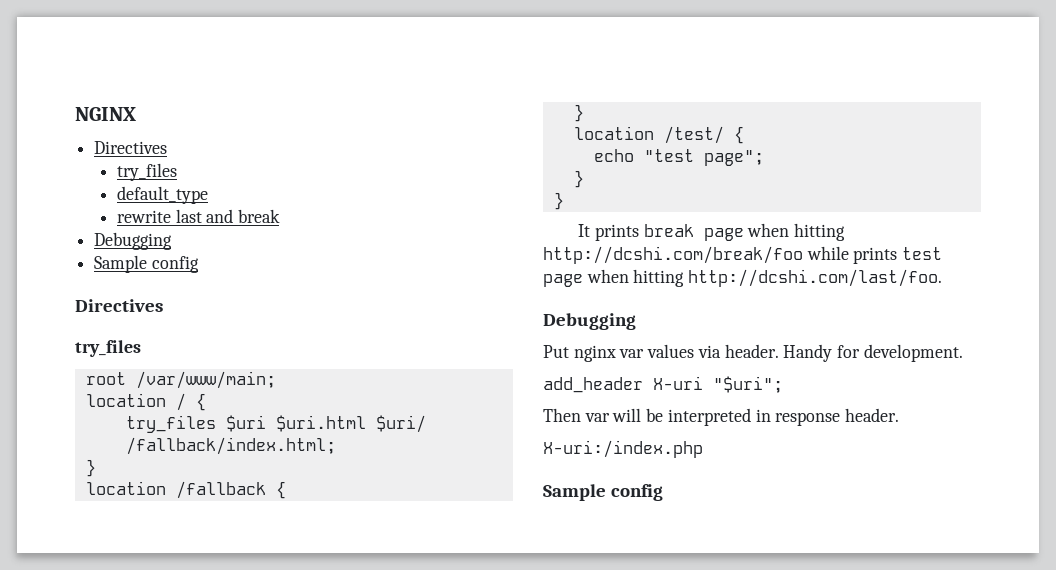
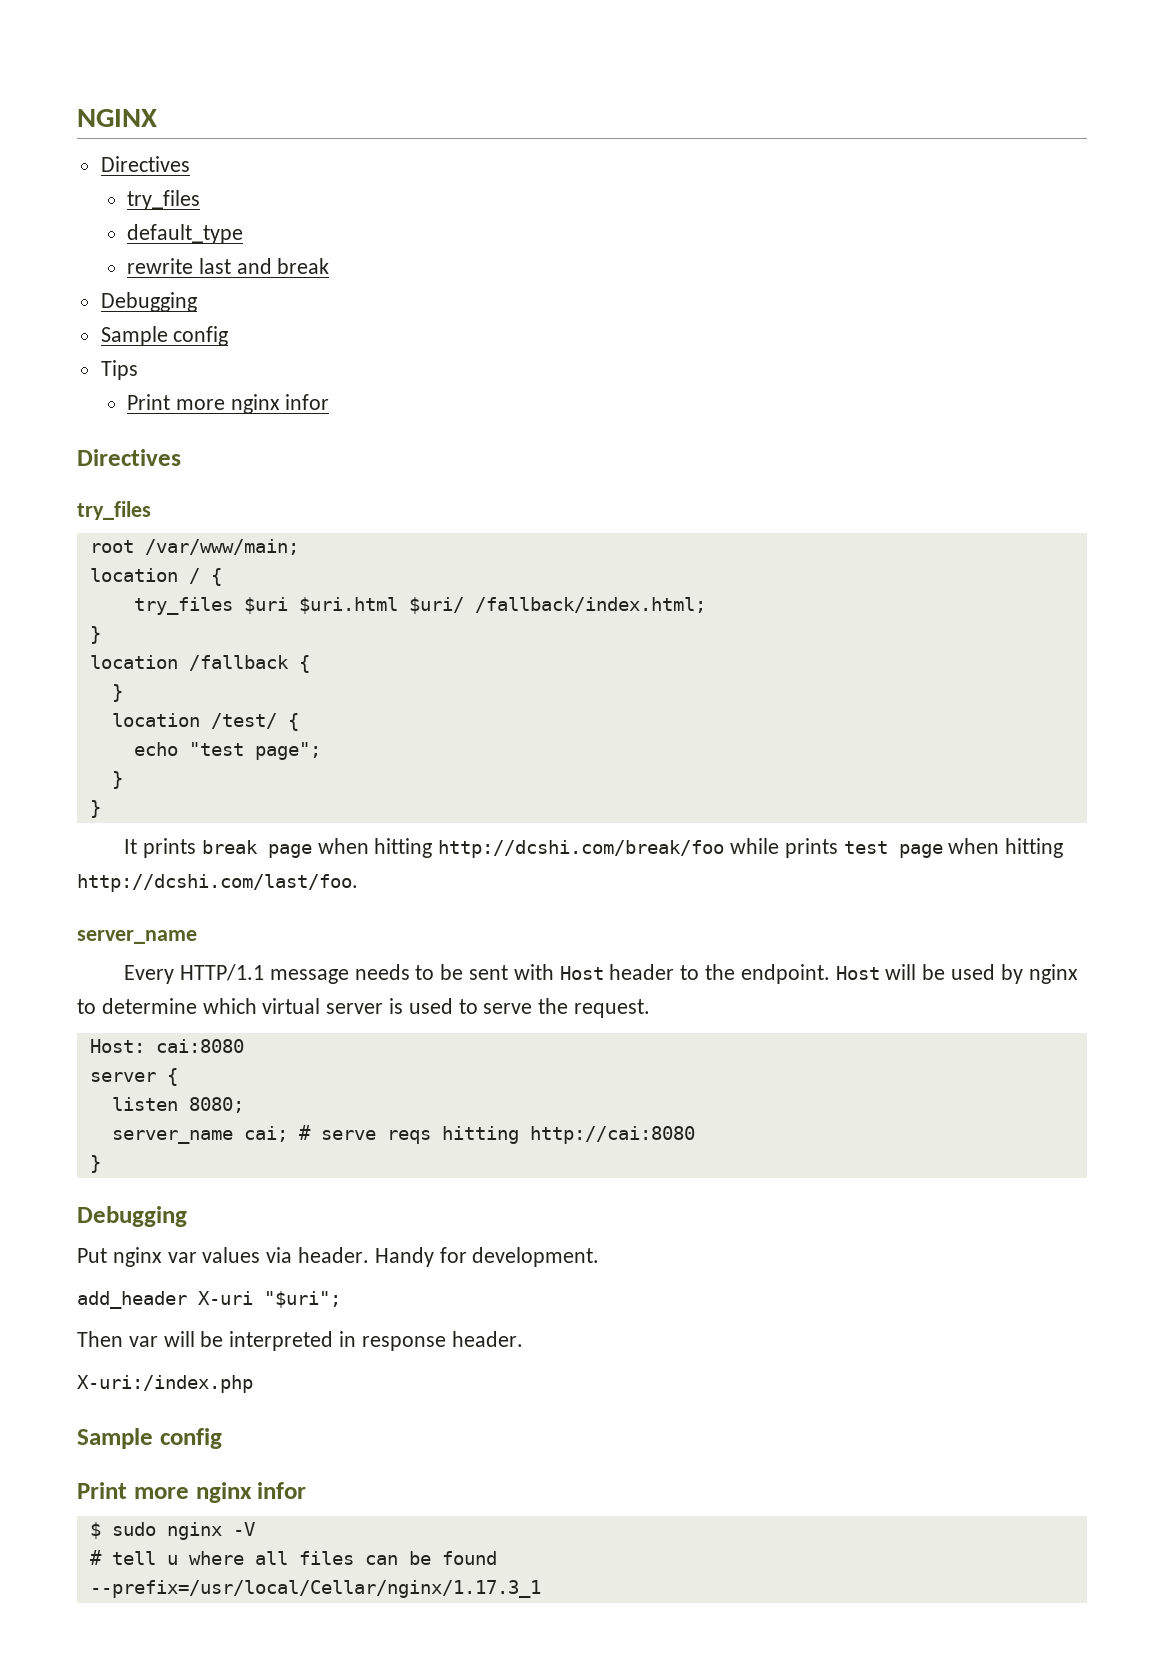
+ Tips
+ Print more nginx infor
  It prints break page when hitting http://dcshi.com/break/foo while prints test page when hitting http://dcshi.com/last/foo.
+ server_name
+ Every HTTP/1.1 message needs to be sent with Host header to the endpoint. Host will be used by nginx to determine which virtual server is used to serve the request.
+ Host: cai:8080
+ server {
+ listen 8080;
+ server_name cai; # serve reqs hitting http://cai:8080
+ }
  X-uri:/index.php
  Sample config
+ Print more nginx infor
+ $ sudo nginx -V
+ # tell u where all files can be found
+ --prefix=/usr/local/Cellar/nginx/1.17.3_1

